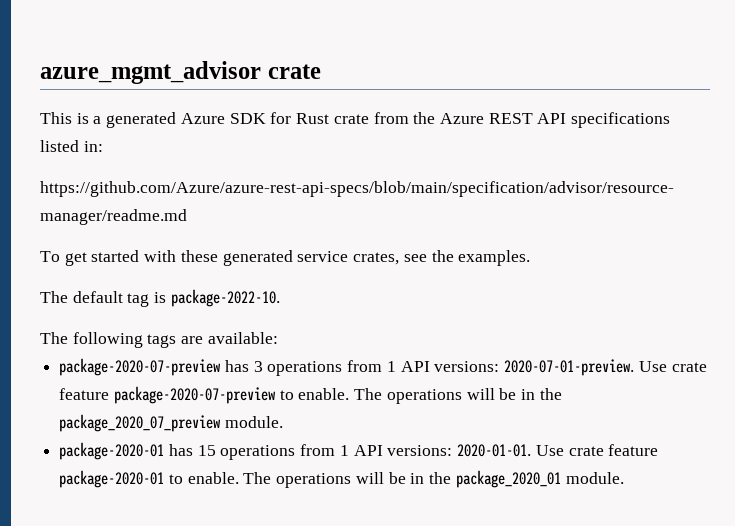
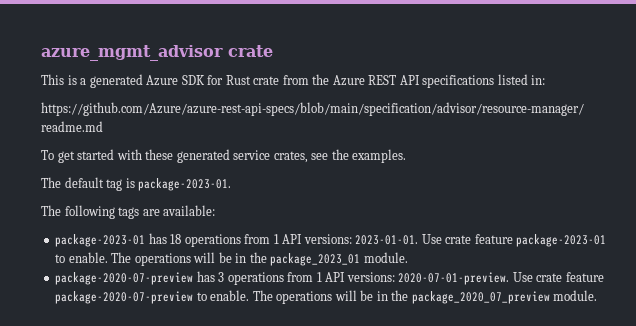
- The default tag is package-2022-10.
+ The default tag is package-2023-01.
+ package-2023-01 has 18 operations from 1 API versions: 2023-01-01. Use crate feature package-2023-01 to enable. The operations will be in the package_2023_01 module.
- package-2020-01 has 15 operations from 1 API versions: 2020-01-01. Use crate feature package-2020-01 to enable. The operations will be in the package_2020_01 module.

